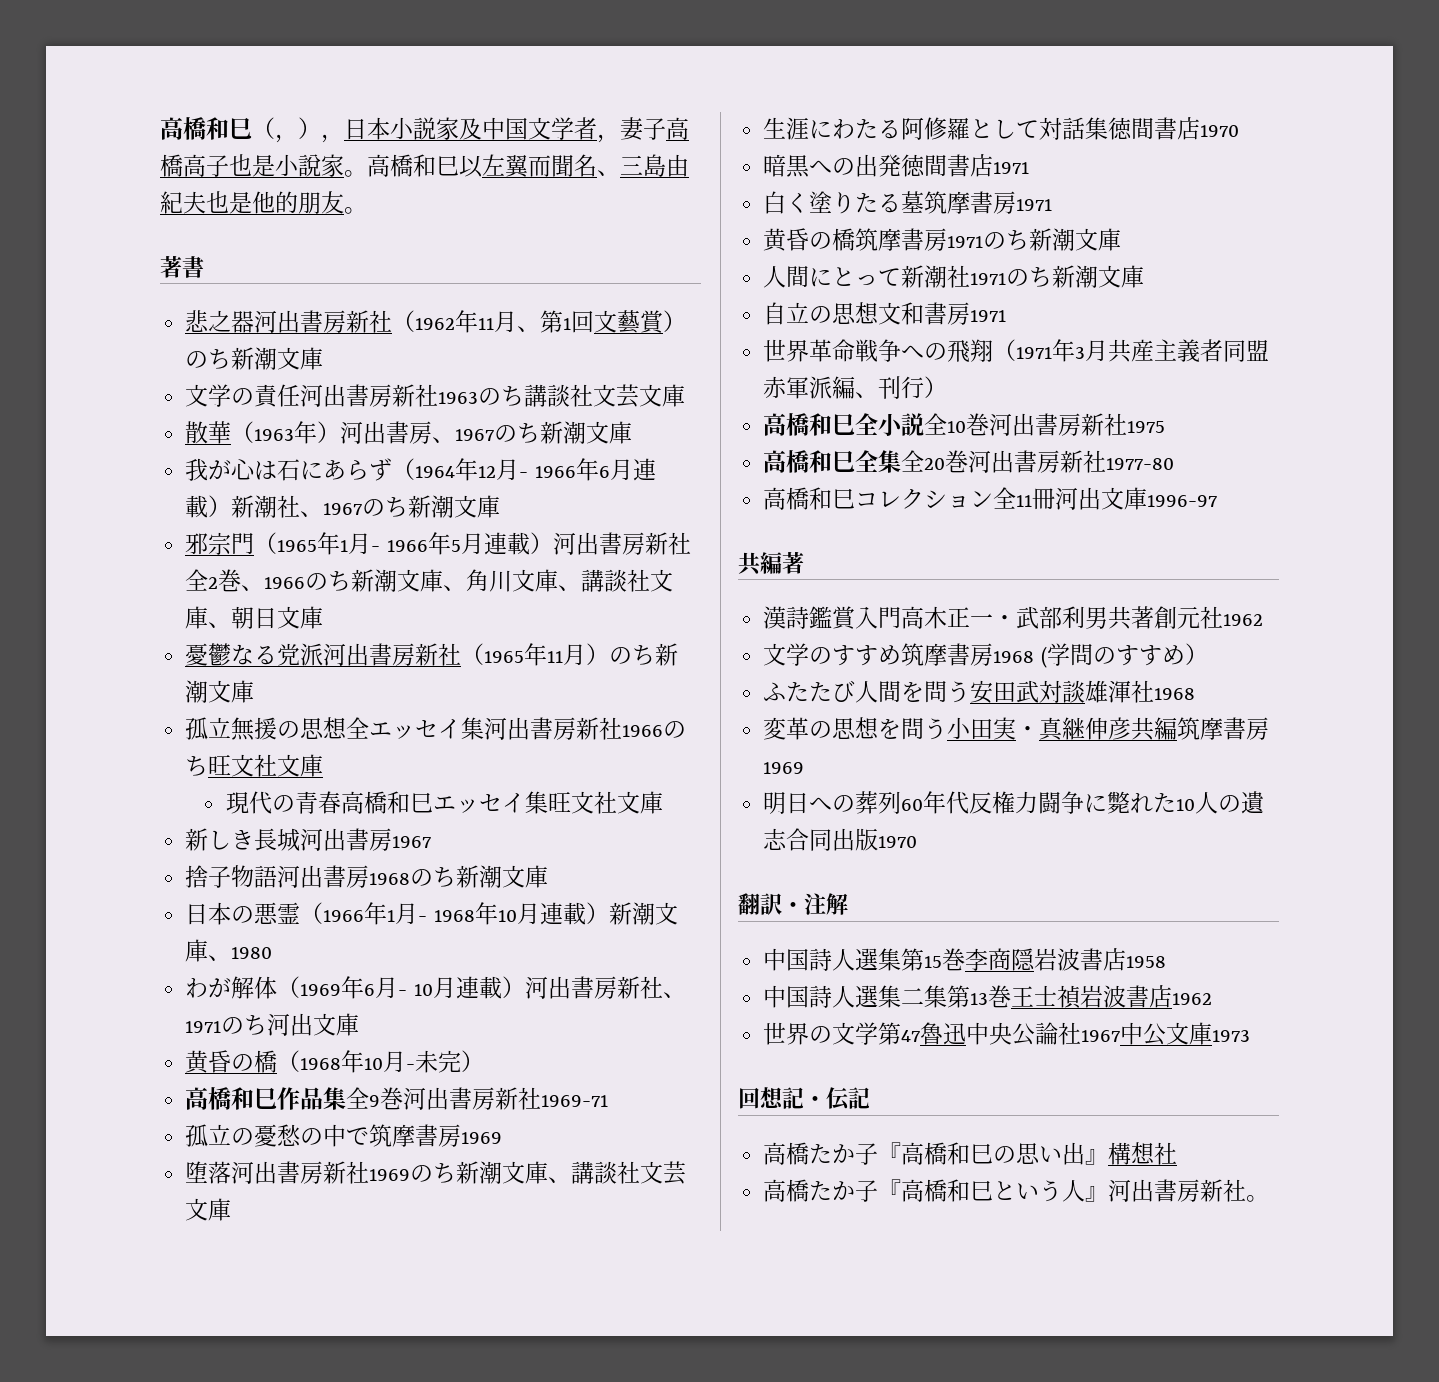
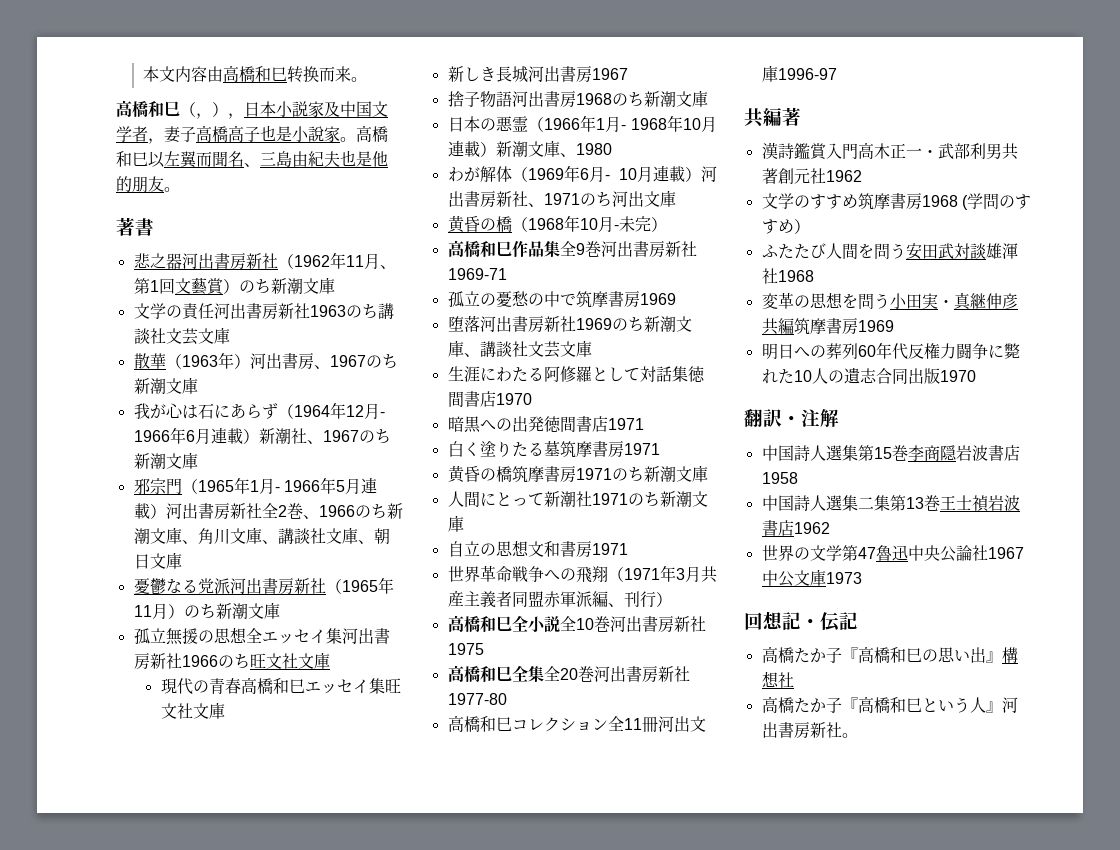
+ 本文内容由高橋和巳转换而来。

